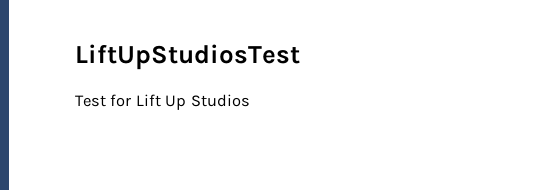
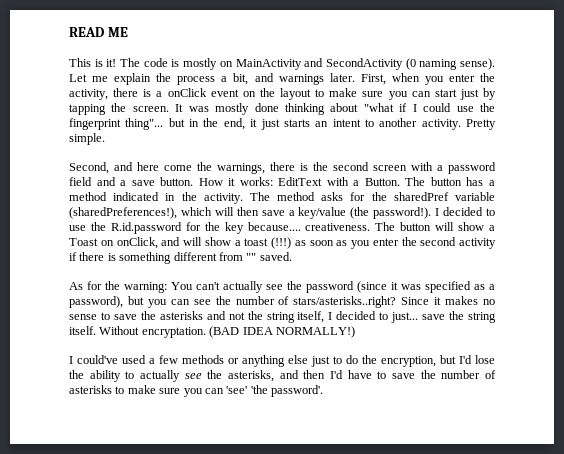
- LiftUpStudiosTest
- Test for Lift Up Studios
+ READ ME
+ This is it! The code is mostly on MainActivity and SecondActivity (0 naming sense). Let me explain the process a bit, and warnings later. First, when you enter the activity, there is a onClick event on the layout to make sure you can start just by tapping the screen. It was mostly done thinking about "what if I could use the fingerprint thing"... but in the end, it just starts an intent to another activity. Pretty simple.
+ Second, and here come the warnings, there is the second screen with a password field and a save button. How it works: EditText with a Button. The button has a method indicated in the activity. The method asks for the sharedPref variable (sharedPreferences!), which will then save a key/value (the password!). I decided to use the R.id.password for the key because.... creativeness. The button will show a Toast on onClick, and will show a toast (!!!) as soon as you enter the second activity if there is something different from "" saved.
+ As for the warning: You can't actually see the password (since it was specified as a password), but you can see the number of stars/asterisks..right? Since it makes no sense to save the asterisks and not the string itself, I decided to just... save the string itself. Without encryptation. (BAD IDEA NORMALLY!)
+ I could've used a few methods or anything else just to do the encryption, but I'd lose the ability to actually see the asterisks, and then I'd have to save the number of asterisks to make sure you can 'see' 'the password'.

